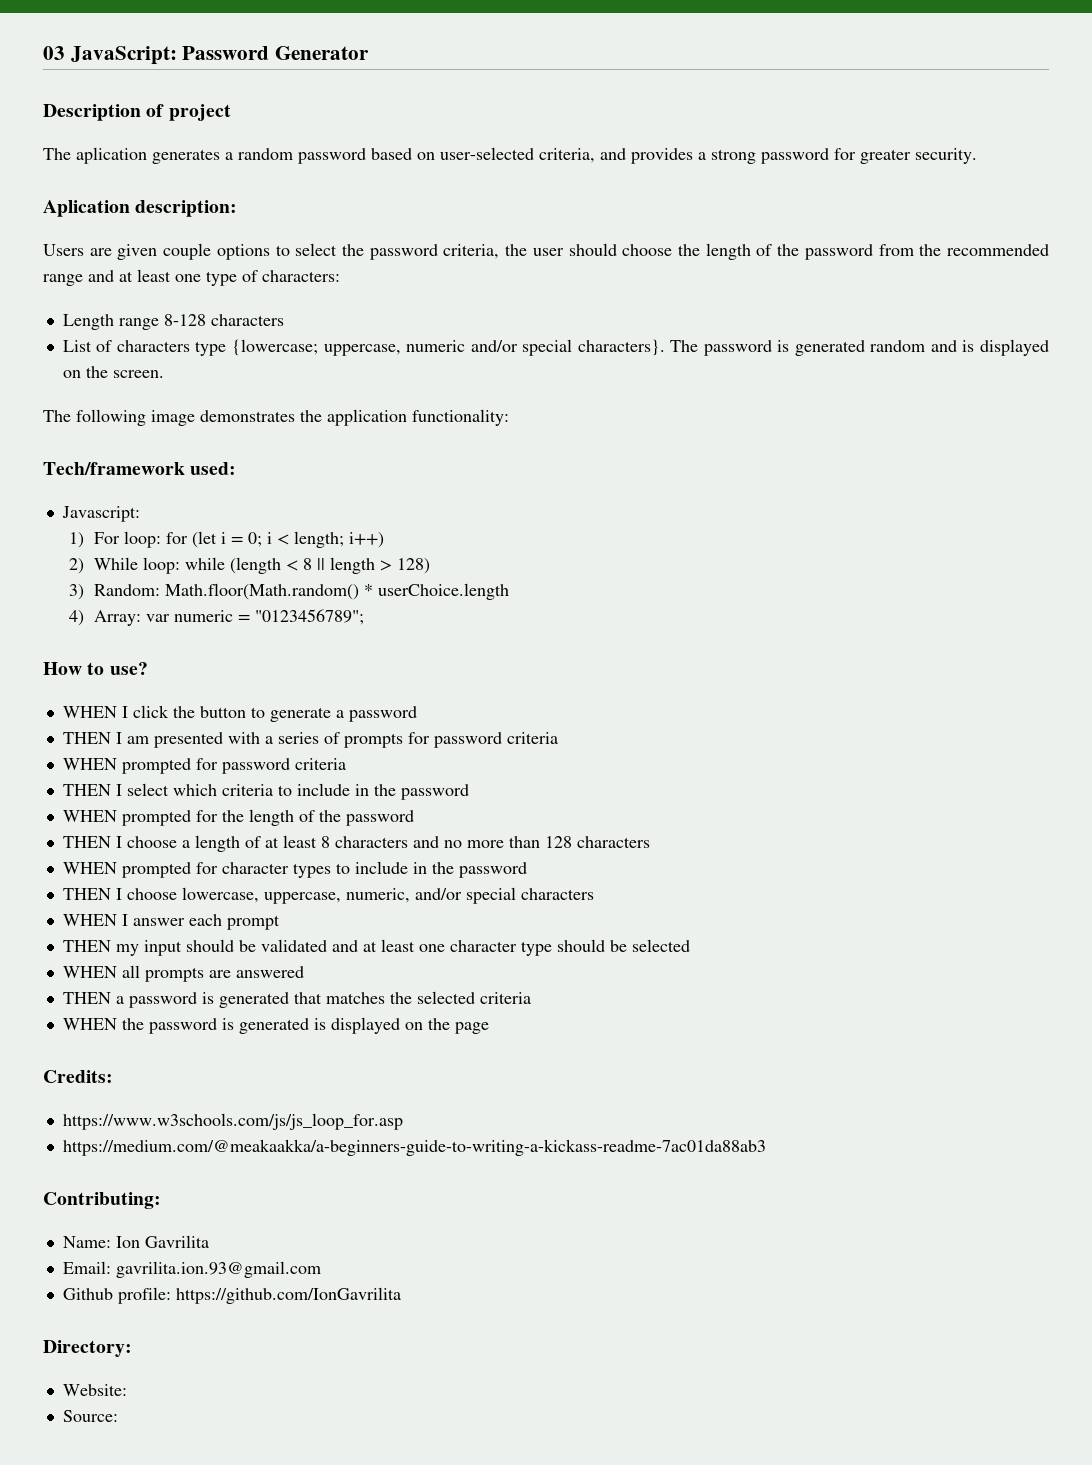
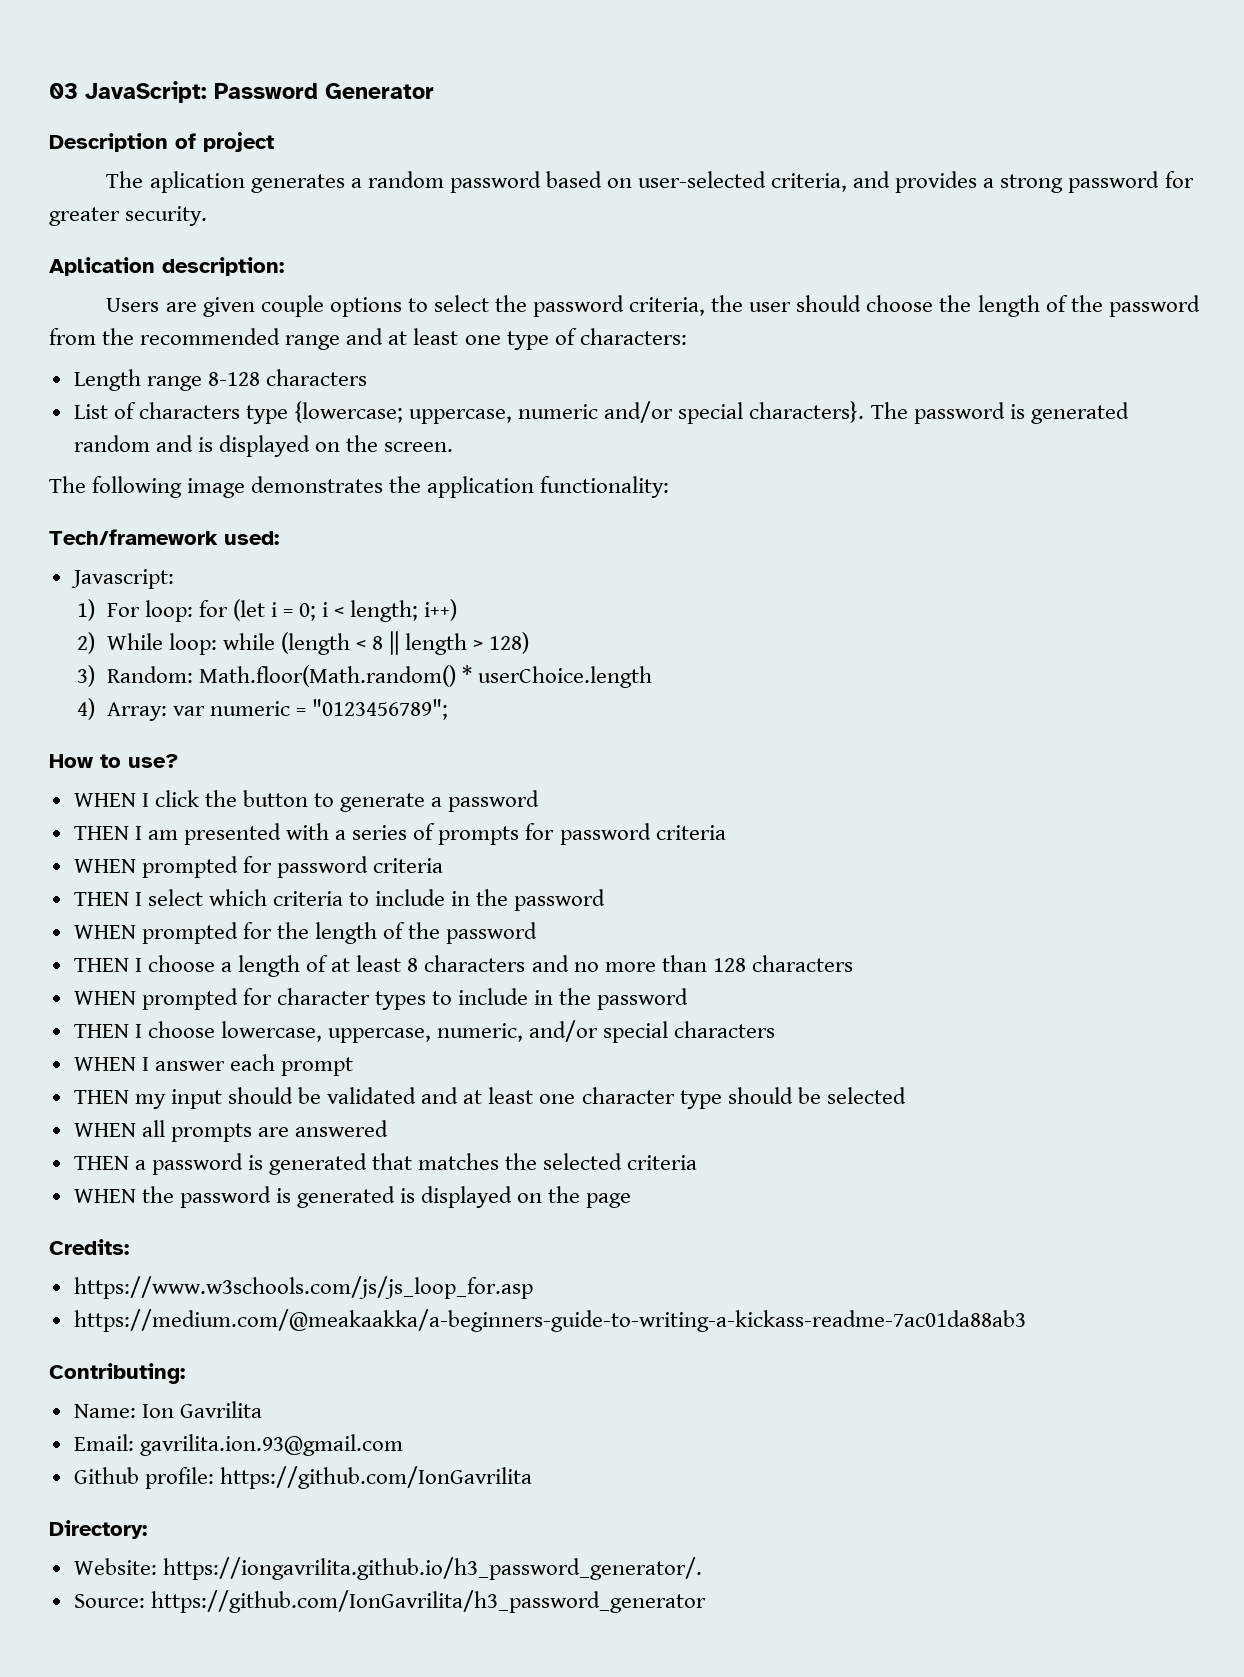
- Website:
+ Website: https://iongavrilita.github.io/h3_password_generator/.
- Source:
+ Source: https://github.com/IonGavrilita/h3_password_generator

